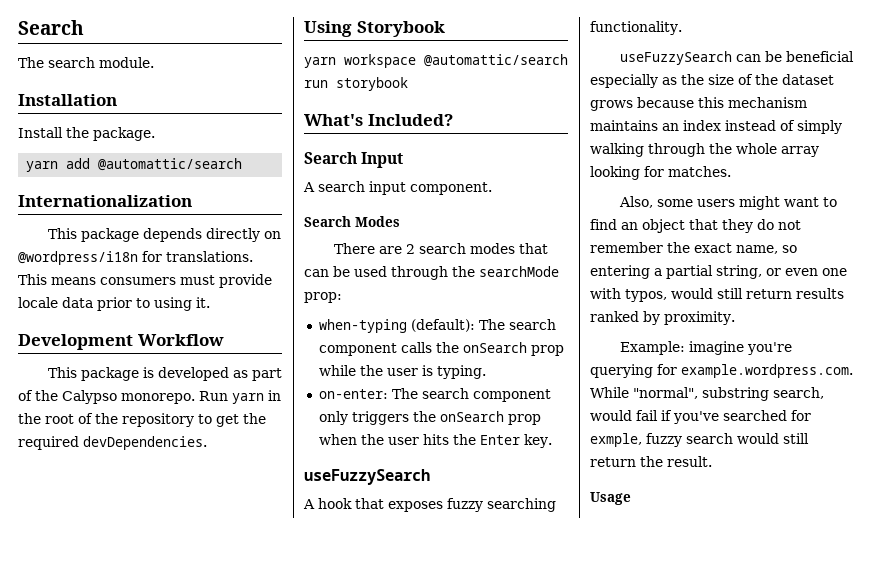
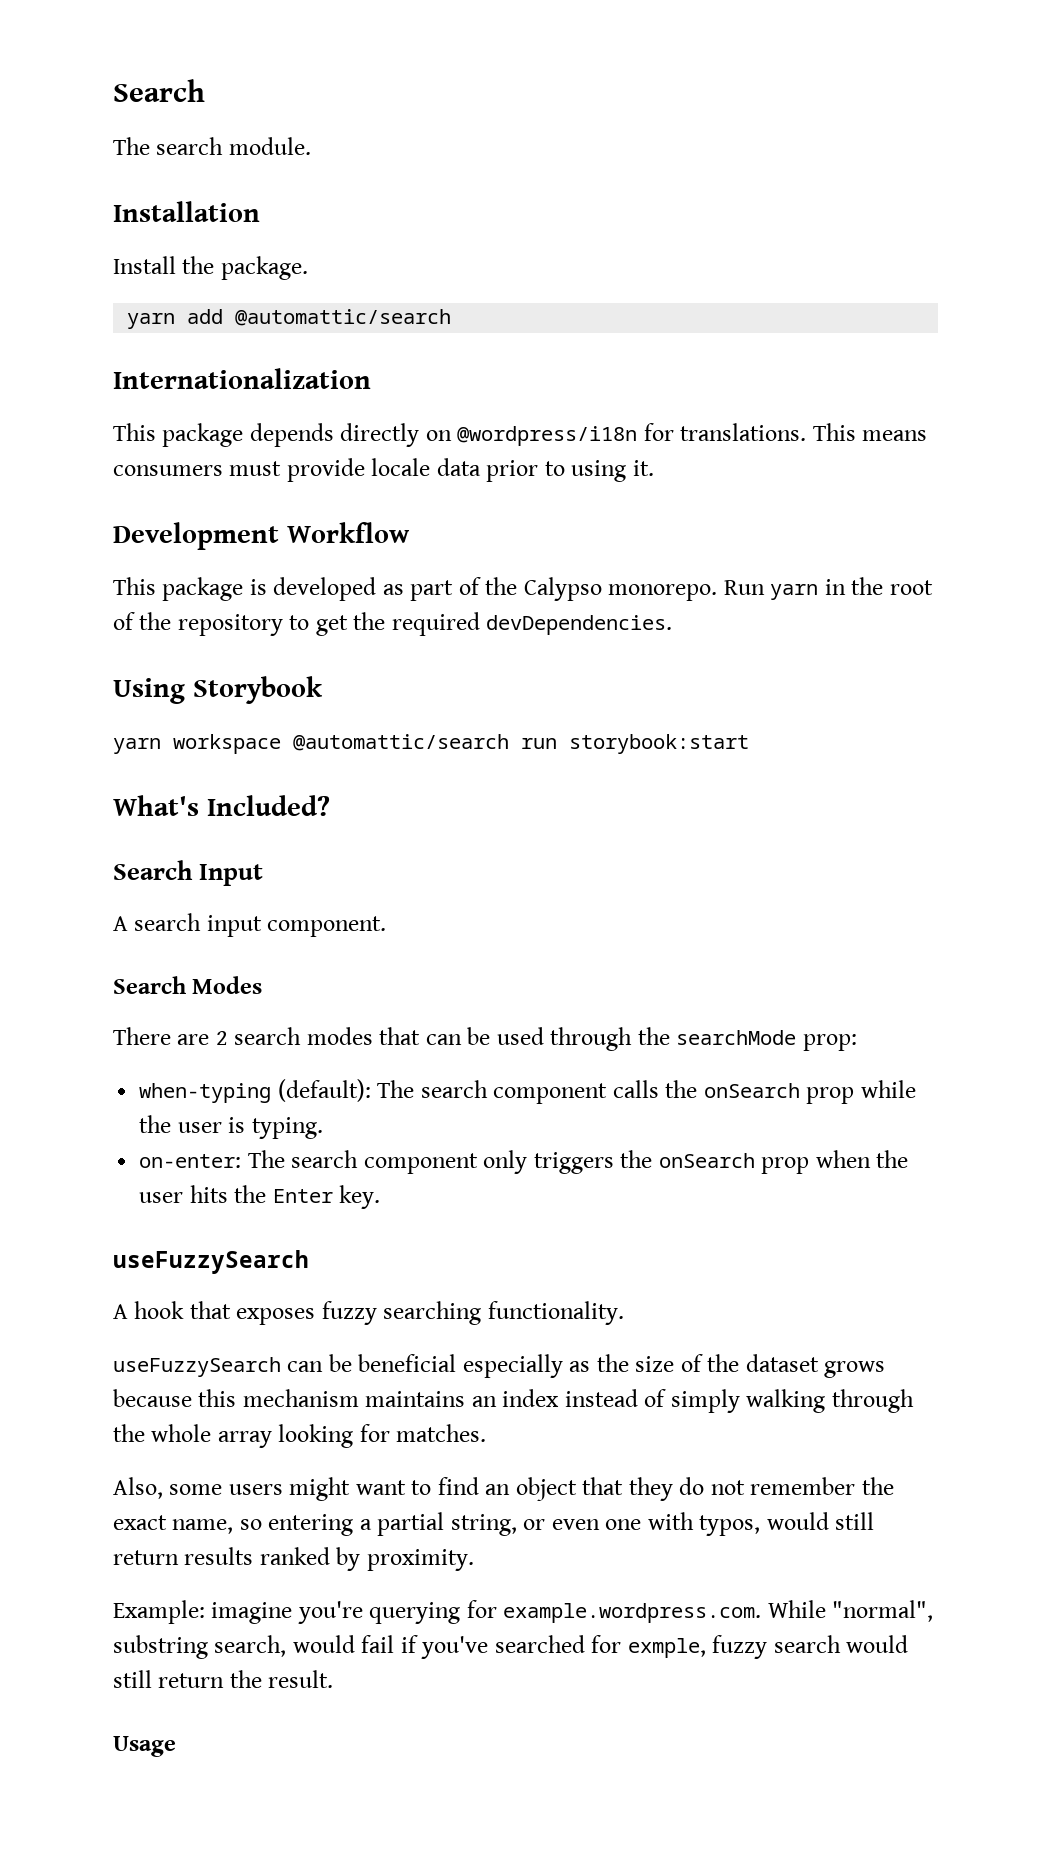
- yarn workspace @automattic/search run storybook
+ yarn workspace @automattic/search run storybook:start

